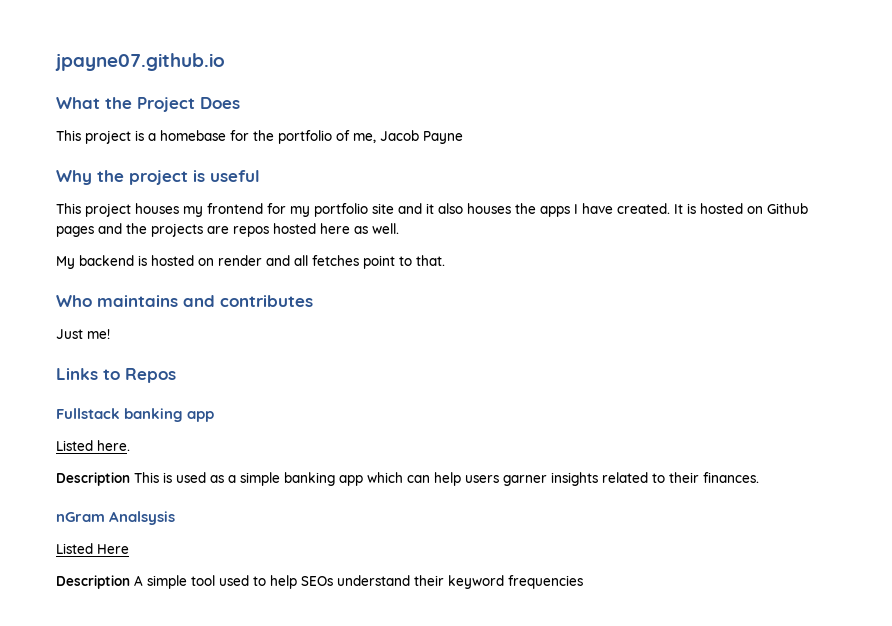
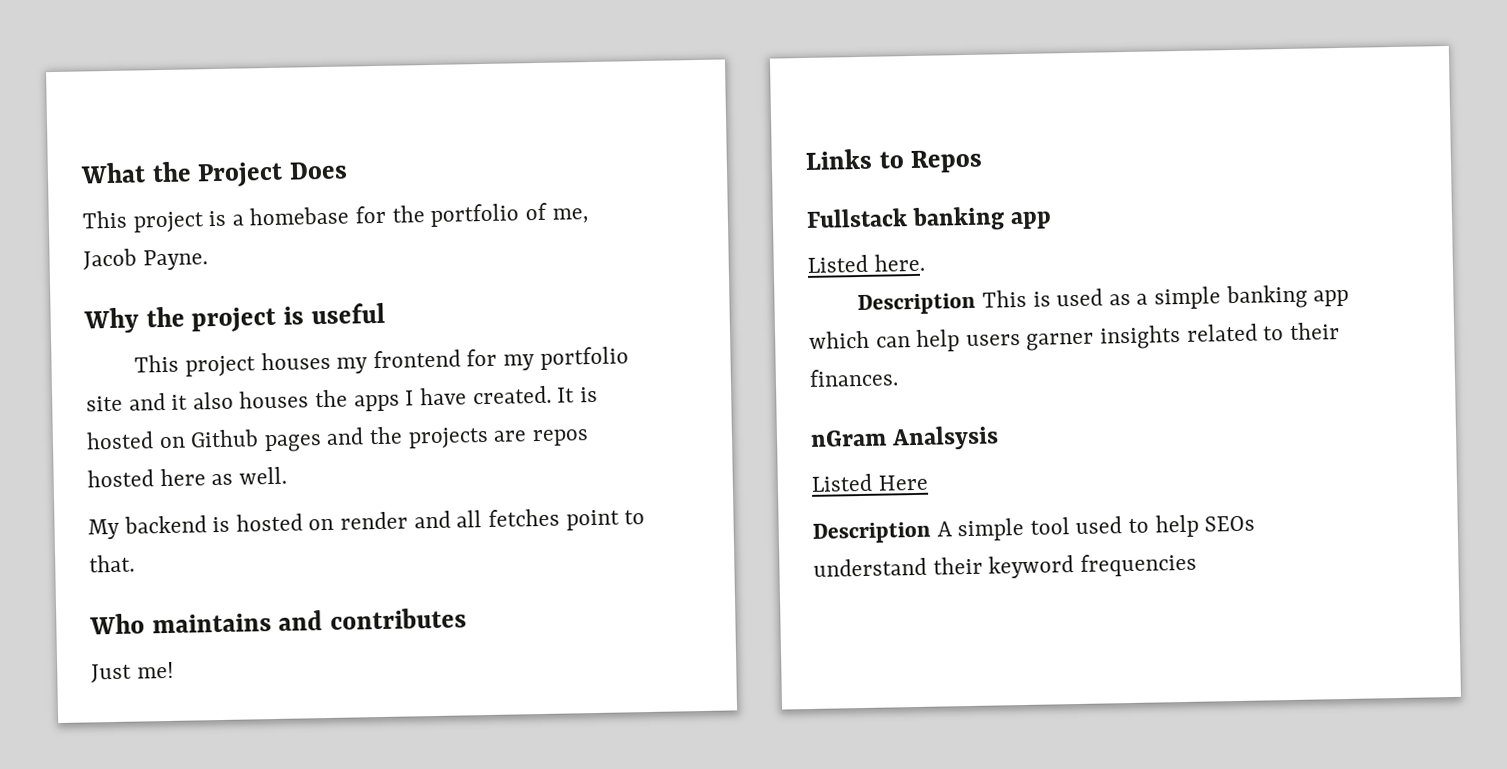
- jpayne07.github.io
- This project is a homebase for the portfolio of me, Jacob Payne
+ This project is a homebase for the portfolio of me, Jacob Payne.

